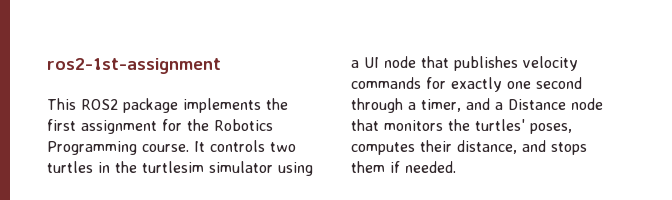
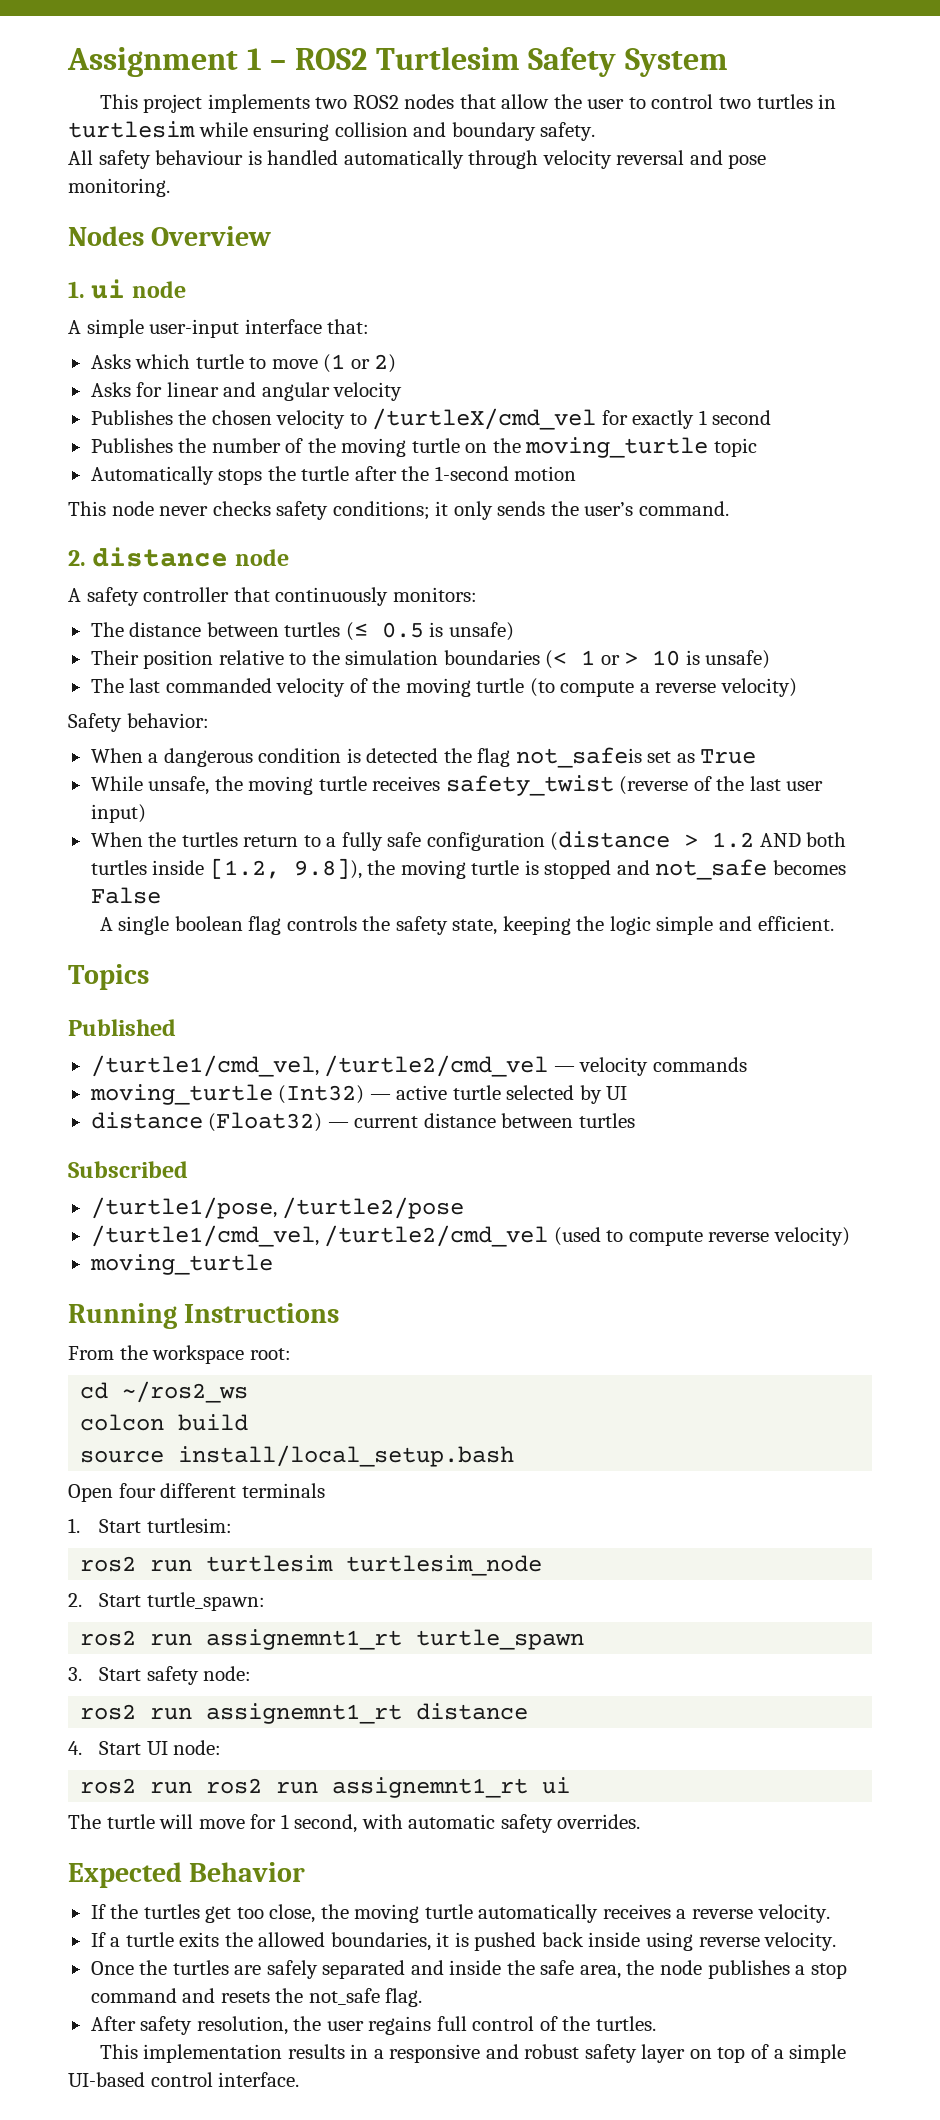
- ros2-1st-assignment
- This ROS2 package implements the first assignment for the Robotics Programming course. It controls two turtles in the turtlesim simulator using a UI node that publishes velocity commands for exactly one second through a timer, and a Distance node that monitors the turtles' poses, computes their distance, and stops them if needed.
+ Assignment 1 – ROS2 Turtlesim Safety System
+ This project implements two ROS2 nodes that allow the user to control two turtles in turtlesim while ensuring collision and boundary safety.
+ All safety behaviour is handled automatically through velocity reversal and pose monitoring.
+ Nodes Overview
+ 1. ui node
+ A simple user-input interface that:
+ Asks which turtle to move (1 or 2)
+ Asks for linear and angular velocity
+ Publishes the chosen velocity to /turtleX/cmd_vel for exactly 1 second
+ Publishes the number of the moving turtle on the moving_turtle topic
+ Automatically stops the turtle after the 1-second motion
+ This node never checks safety conditions; it only sends the user’s command.
+ 2. distance node
+ A safety controller that continuously monitors:
+ The distance between turtles (≤ 0.5 is unsafe)
+ Their position relative to the simulation boundaries (< 1 or > 10 is unsafe)
+ The last commanded velocity of the moving turtle (to compute a reverse velocity)
+ Safety behavior:
+ When a dangerous condition is detected the flag not_safeis set as True
+ While unsafe, the moving turtle receives safety_twist (reverse of the last user input)
+ When the turtles return to a fully safe configuration (distance > 1.2 AND both turtles inside [1.2, 9.8]), the moving turtle is stopped and not_safe becomes False
+ A single boolean flag controls the safety state, keeping the logic simple and efficient.
+ Topics
+ Published
+ /turtle1/cmd_vel, /turtle2/cmd_vel — velocity commands
+ moving_turtle (Int32) — active turtle selected by UI
+ distance (Float32) — current distance between turtles
+ Subscribed
+ /turtle1/pose, /turtle2/pose
+ /turtle1/cmd_vel, /turtle2/cmd_vel (used to compute reverse velocity)
+ moving_turtle
+ Running Instructions
+ From the workspace root:
+ cd ~/ros2_ws
+ colcon build
+ source install/local_setup.bash
+ Open four different terminals
+ 1. Start turtlesim:
+ ros2 run turtlesim turtlesim_node
+ 2. Start turtle_spawn:
+ ros2 run assignemnt1_rt turtle_spawn
+ 3. Start safety node:
+ ros2 run assignemnt1_rt distance
+ 4. Start UI node:
+ ros2 run ros2 run assignemnt1_rt ui
+ The turtle will move for 1 second, with automatic safety overrides.
+ Expected Behavior
+ If the turtles get too close, the moving turtle automatically receives a reverse velocity.
+ If a turtle exits the allowed boundaries, it is pushed back inside using reverse velocity.
+ Once the turtles are safely separated and inside the safe area, the node publishes a stop command and resets the not_safe flag.
+ After safety resolution, the user regains full control of the turtles.
+ This implementation results in a responsive and robust safety layer on top of a simple UI-based control interface.

